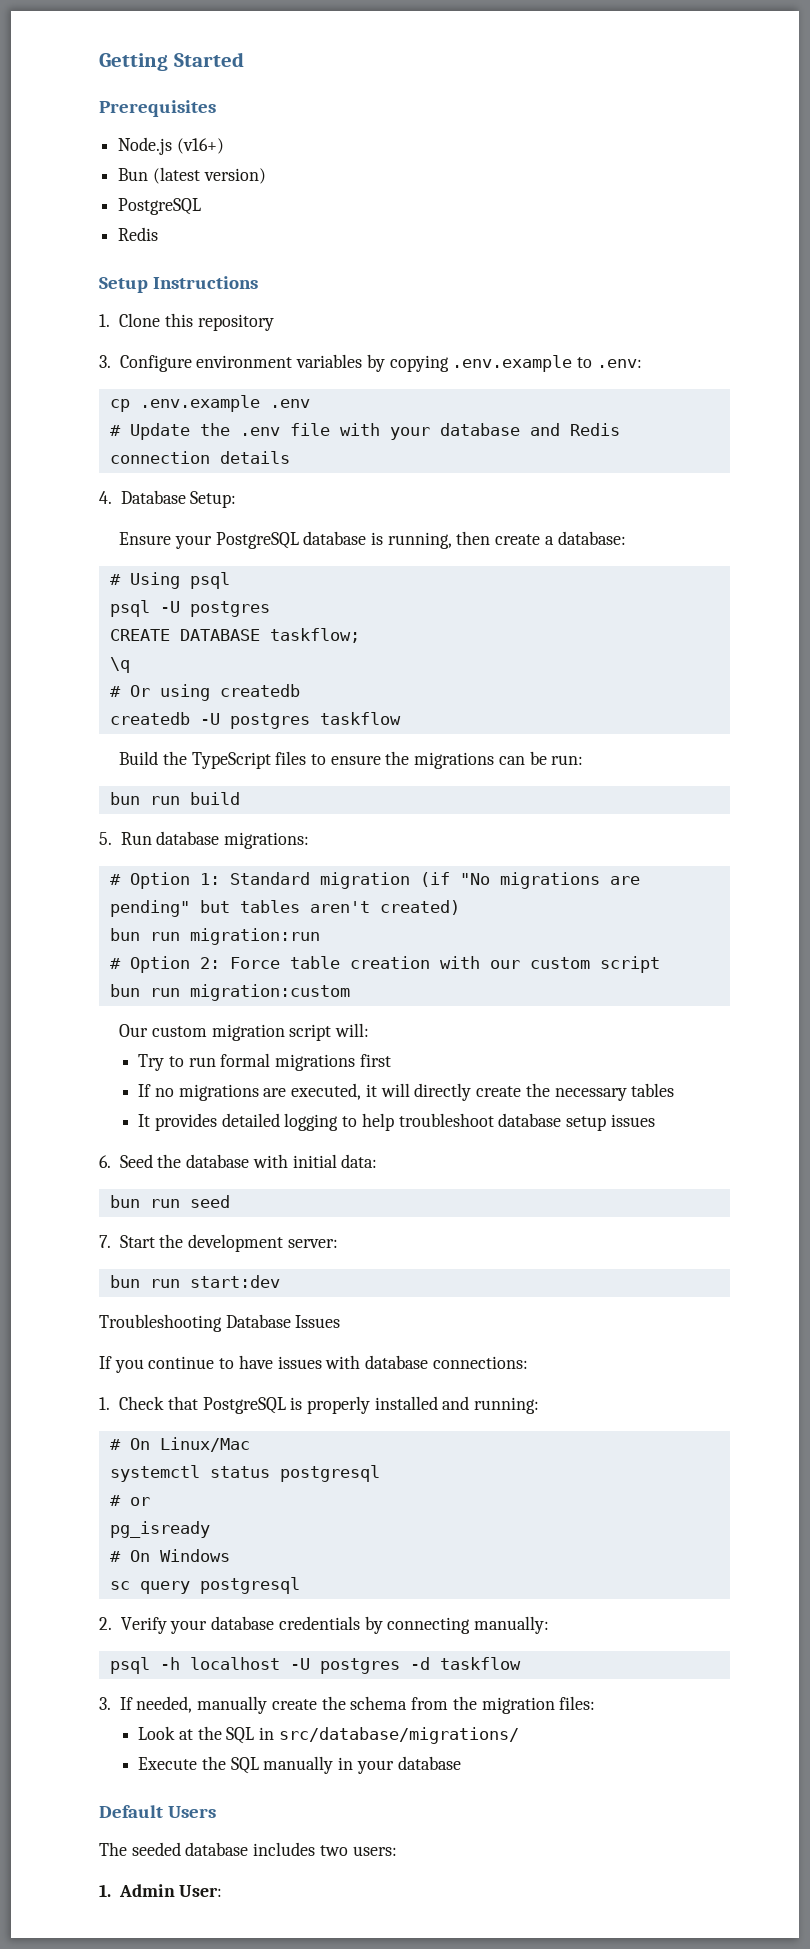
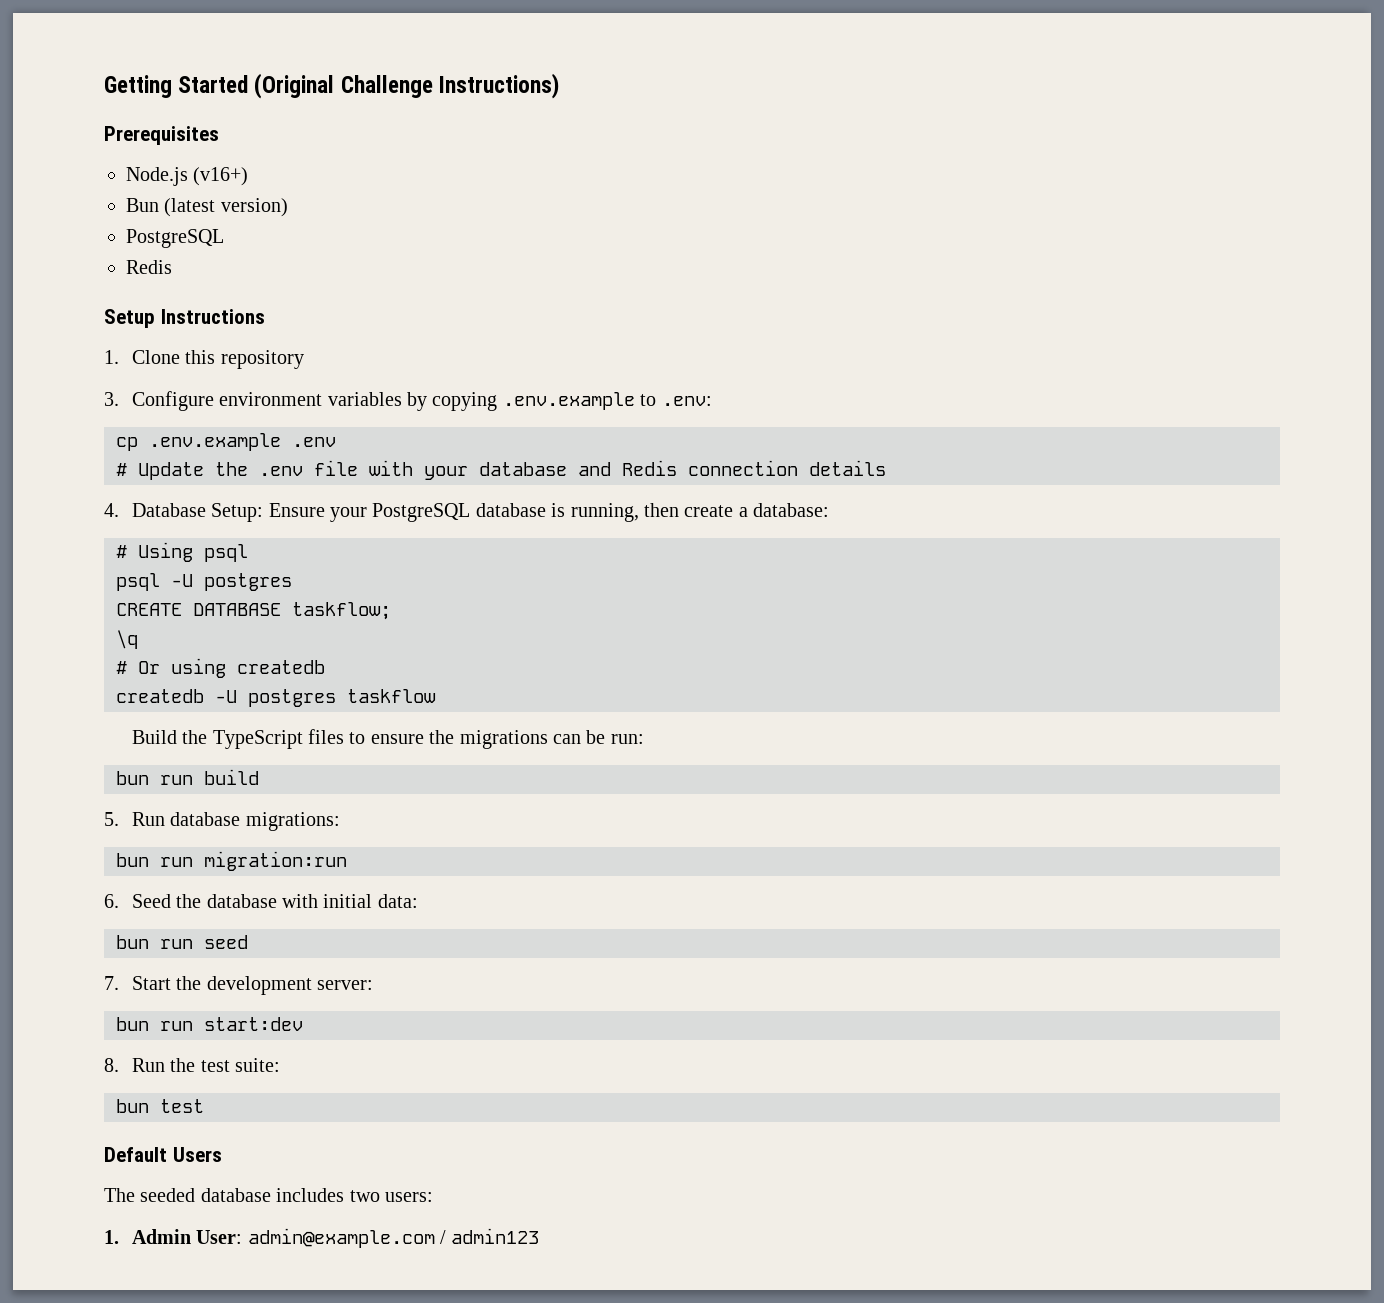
- Getting Started
+ Getting Started (Original Challenge Instructions)
- 4. Database Setup:
- Ensure your PostgreSQL database is running, then create a database:
+ 4. Database Setup: Ensure your PostgreSQL database is running, then create a database:
- # Option 1: Standard migration (if "No migrations are pending" but tables aren't created)
  bun run migration:run
- # Option 2: Force table creation with our custom script
- bun run migration:custom
- Our custom migration script will:
- Try to run formal migrations first
- If no migrations are executed, it will directly create the necessary tables
- It provides detailed logging to help troubleshoot database setup issues
- Troubleshooting Database Issues
- If you continue to have issues with database connections:
- 1. Check that PostgreSQL is properly installed and running:
- # On Linux/Mac
- systemctl status postgresql
- # or
- pg_isready
- # On Windows
- sc query postgresql
- 2. Verify your database credentials by connecting manually:
- psql -h localhost -U postgres -d taskflow
- 3. If needed, manually create the schema from the migration files:
- Look at the SQL in src/database/migrations/
- Execute the SQL manually in your database
+ 8. Run the test suite:
+ bun test
- 1. Admin User:
+ 1. Admin User: admin@example.com / admin123

